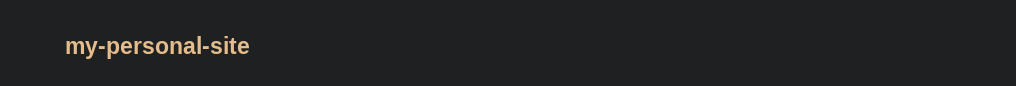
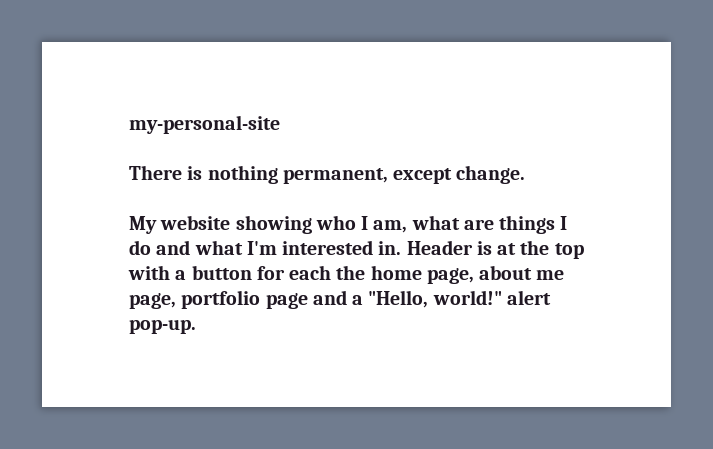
+ There is nothing permanent, except change.
+ My website showing who I am, what are things I do and what I'm interested in. Header is at the top with a button for each the home page, about me page, portfolio page and a "Hello, world!" alert pop-up.

